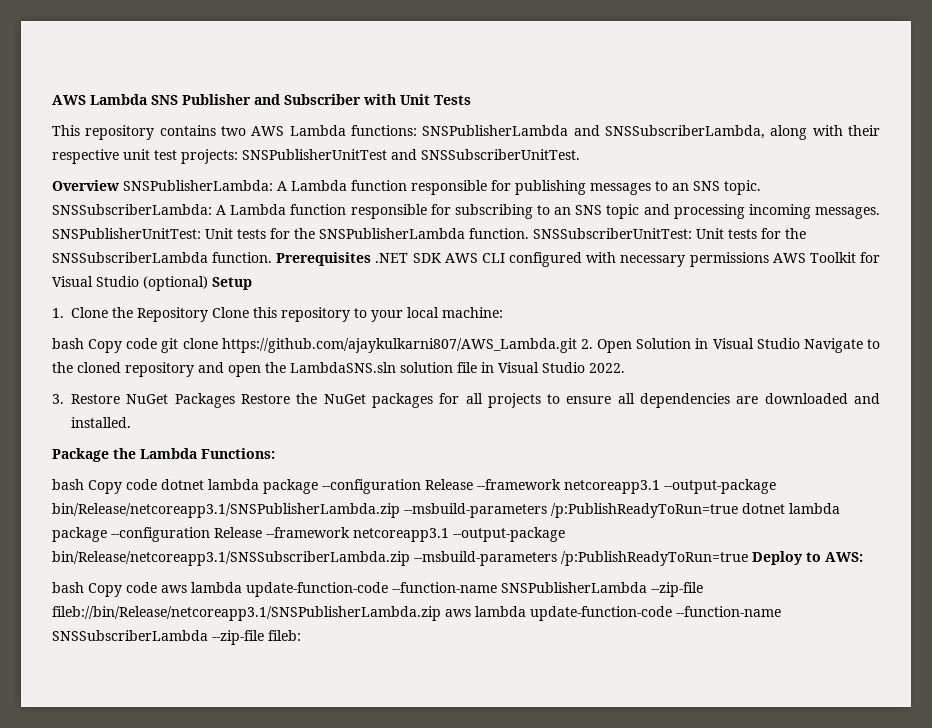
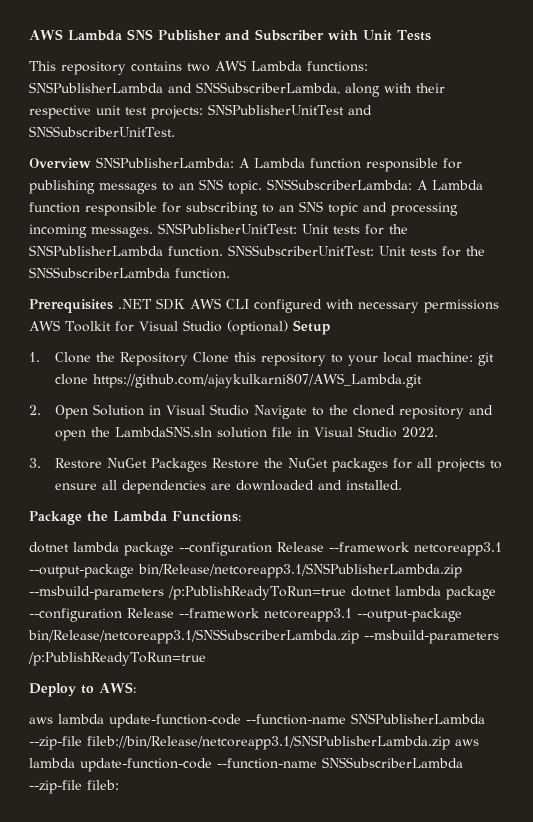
- SNSSubscriberUnitTest: Unit tests for the SNSSubscriberLambda function. Prerequisites .NET SDK AWS CLI configured with necessary permissions AWS Toolkit for Visual Studio (optional) Setup
+ SNSSubscriberUnitTest: Unit tests for the SNSSubscriberLambda function.
+ Prerequisites .NET SDK AWS CLI configured with necessary permissions AWS Toolkit for Visual Studio (optional) Setup
- 1. Clone the Repository Clone this repository to your local machine:
- bash Copy code git clone https://github.com/ajaykulkarni807/AWS_Lambda.git 2. Open Solution in Visual Studio Navigate to the cloned repository and open the LambdaSNS.sln solution file in Visual Studio 2022.
+ 1. Clone the Repository Clone this repository to your local machine: git clone https://github.com/ajaykulkarni807/AWS_Lambda.git
+ 2. Open Solution in Visual Studio Navigate to the cloned repository and open the LambdaSNS.sln solution file in Visual Studio 2022.
- bash Copy code dotnet lambda package --configuration Release --framework netcoreapp3.1 --output-package bin/Release/netcoreapp3.1/SNSPublisherLambda.zip --msbuild-parameters /p:PublishReadyToRun=true dotnet lambda package --configuration Release --framework netcoreapp3.1 --output-package bin/Release/netcoreapp3.1/SNSSubscriberLambda.zip --msbuild-parameters /p:PublishReadyToRun=true Deploy to AWS:
+ dotnet lambda package --configuration Release --framework netcoreapp3.1 --output-package bin/Release/netcoreapp3.1/SNSPublisherLambda.zip --msbuild-parameters /p:PublishReadyToRun=true dotnet lambda package --configuration Release --framework netcoreapp3.1 --output-package bin/Release/netcoreapp3.1/SNSSubscriberLambda.zip --msbuild-parameters /p:PublishReadyToRun=true
+ Deploy to AWS:
- bash Copy code aws lambda update-function-code --function-name SNSPublisherLambda --zip-file fileb://bin/Release/netcoreapp3.1/SNSPublisherLambda.zip aws lambda update-function-code --function-name SNSSubscriberLambda --zip-file fileb:
+ aws lambda update-function-code --function-name SNSPublisherLambda --zip-file fileb://bin/Release/netcoreapp3.1/SNSPublisherLambda.zip aws lambda update-function-code --function-name SNSSubscriberLambda --zip-file fileb:

